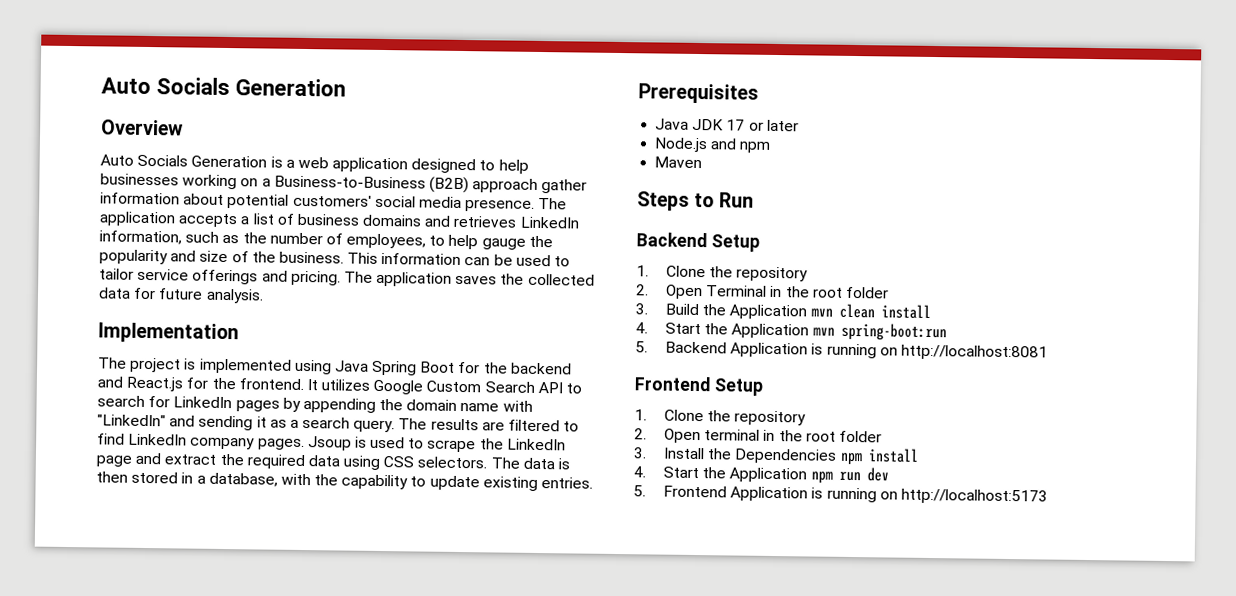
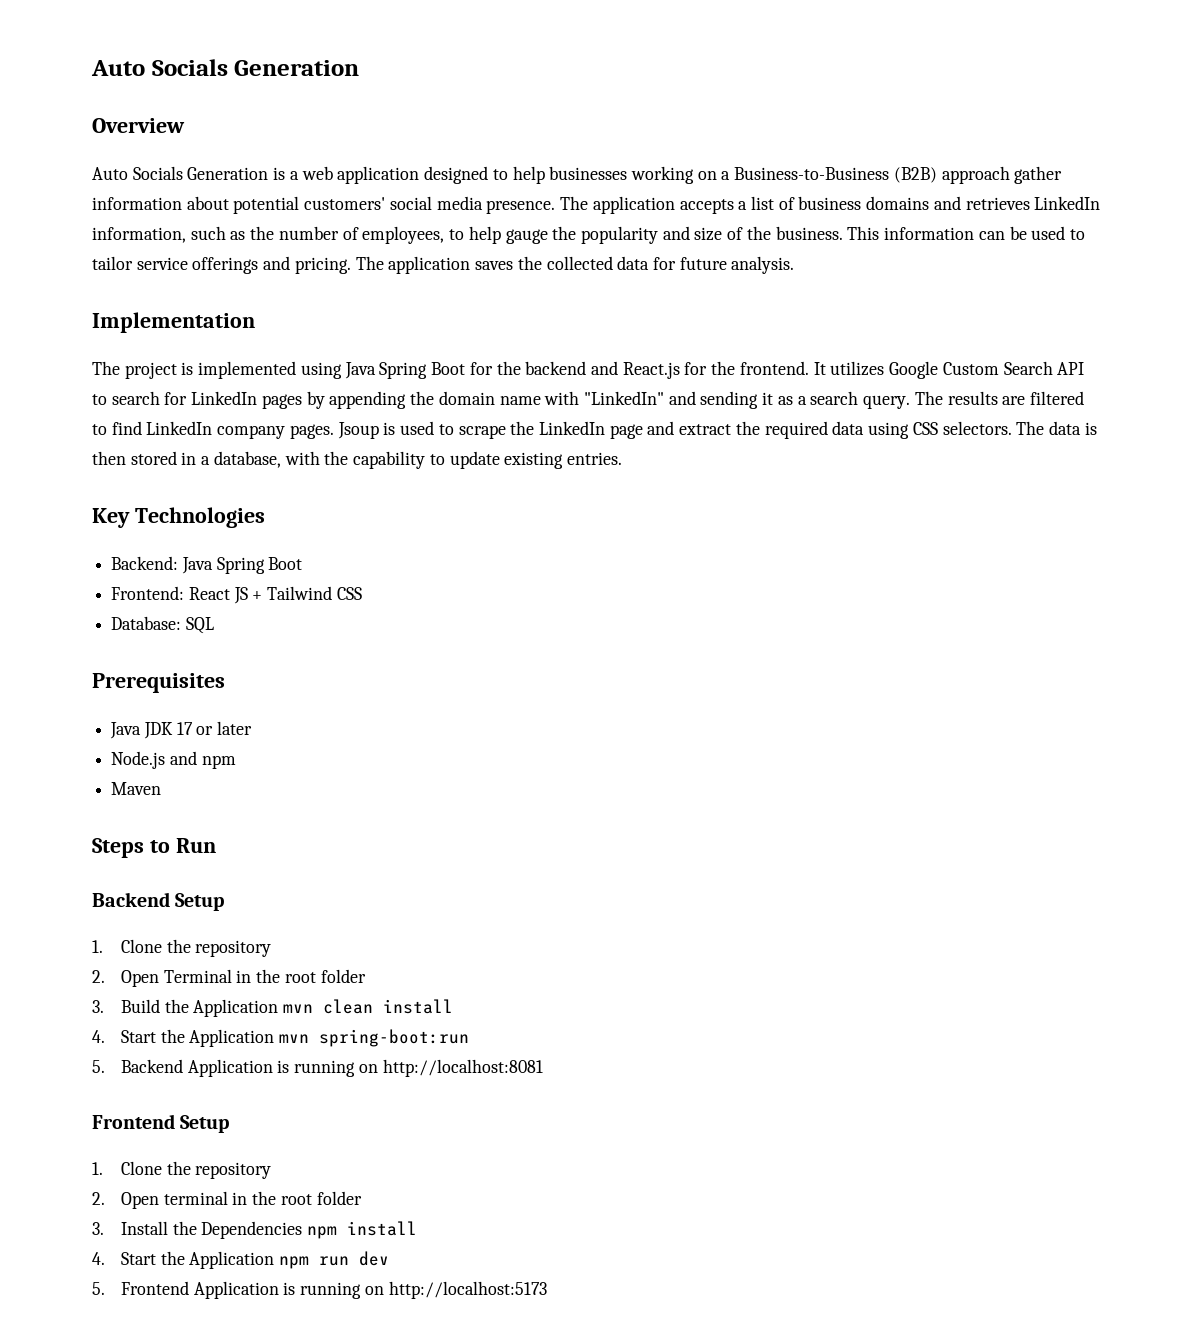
+ Key Technologies
+ Backend: Java Spring Boot
+ Frontend: React JS + Tailwind CSS
+ Database: SQL

